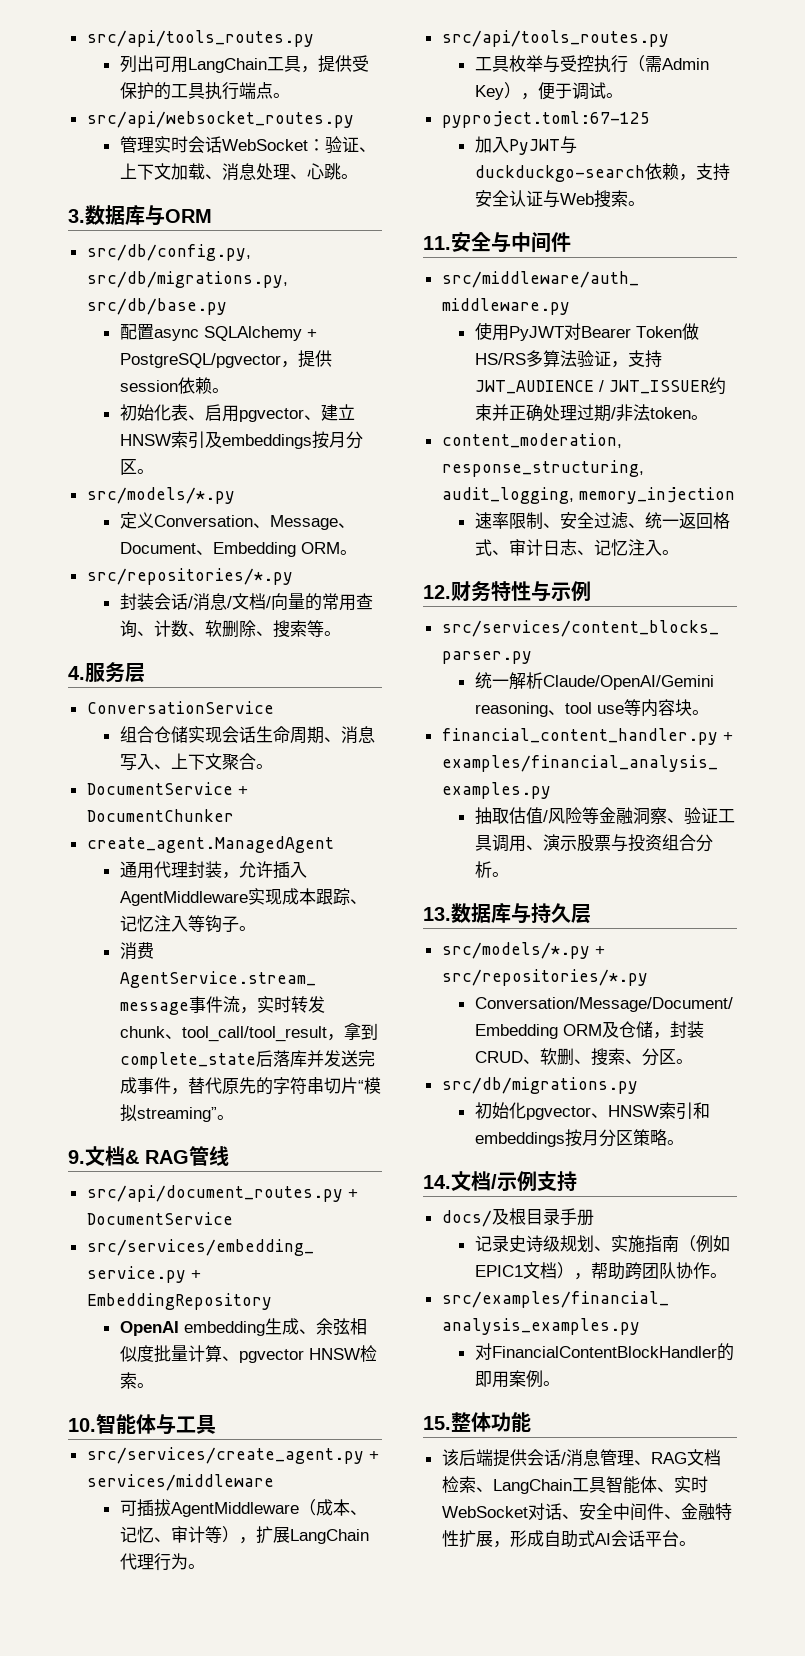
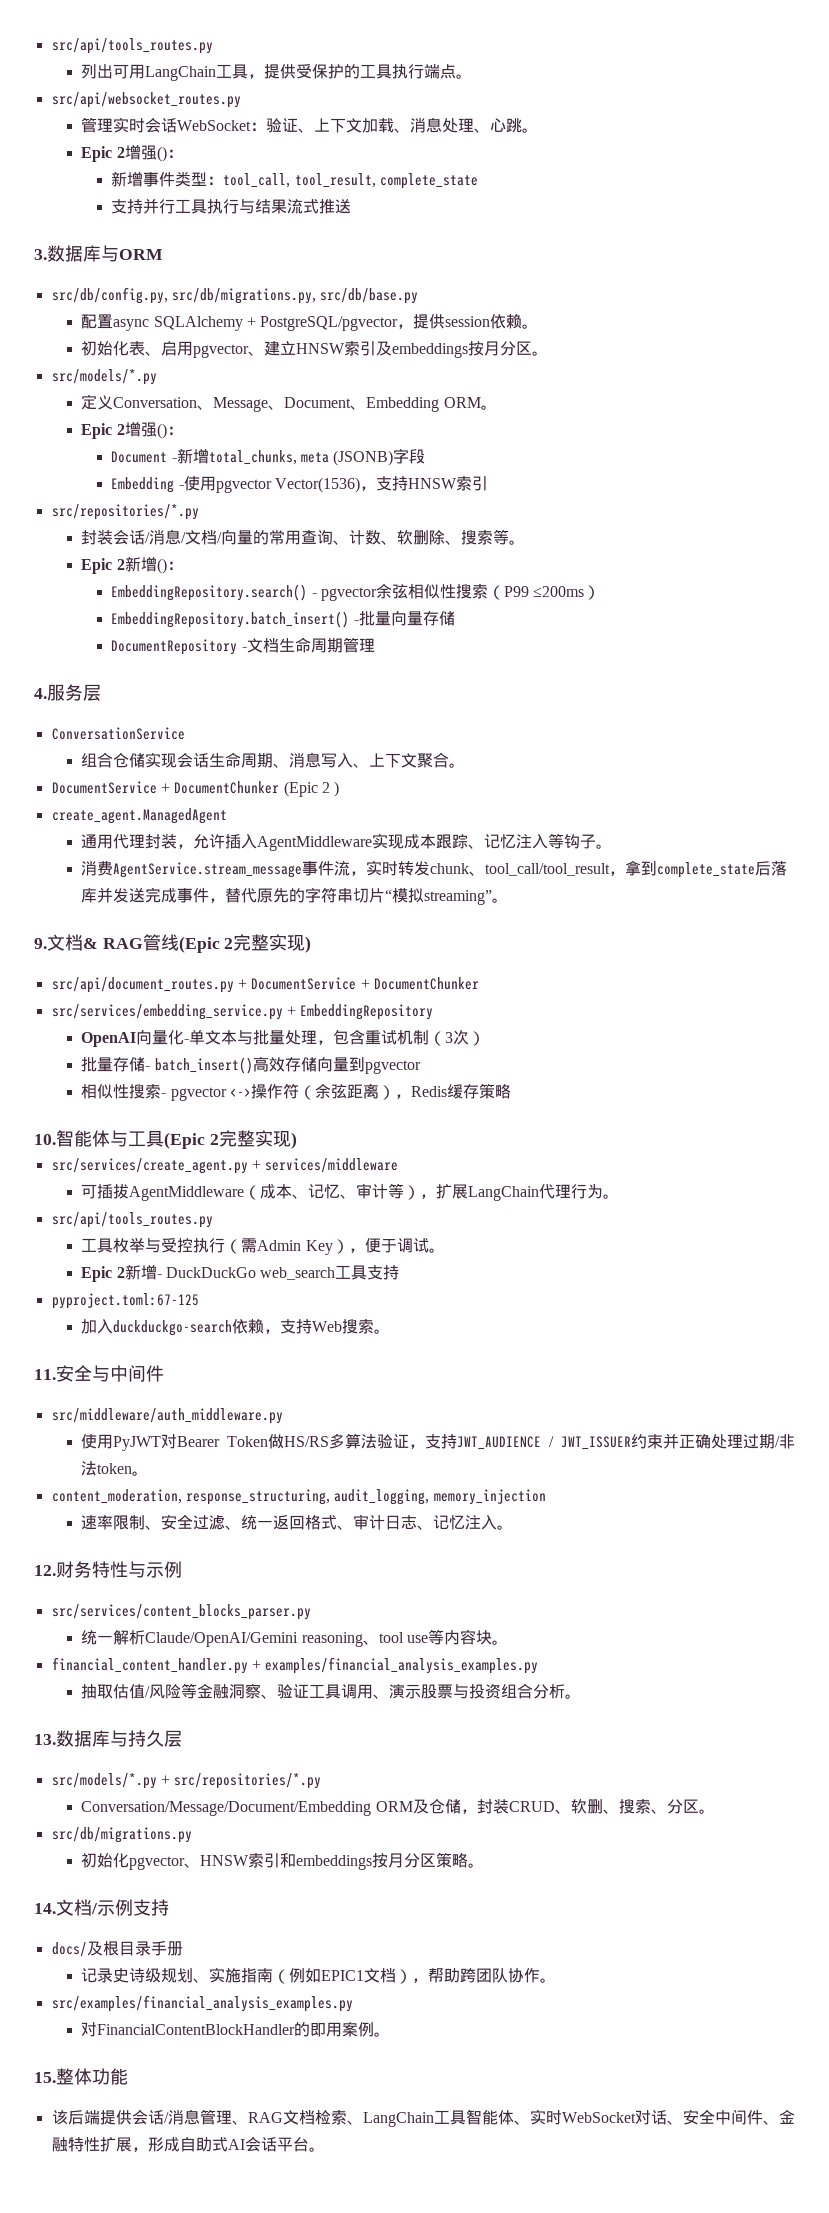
  管理实时会话WebSocket：验证、上下文加载、消息处理、心跳。
+ Epic 2增强()：
+ 新增事件类型：tool_call, tool_result, complete_state
+ 支持并行工具执行与结果流式推送
  定义Conversation、Message、Document、Embedding ORM。
+ Epic 2增强()：
+ Document -新增total_chunks, meta (JSONB)字段
+ Embedding -使用pgvector Vector(1536)，支持HNSW索引
+ Epic 2新增()：
+ EmbeddingRepository.search() - pgvector余弦相似性搜索（P99 ≤200ms）
+ EmbeddingRepository.batch_insert() -批量向量存储
+ DocumentRepository -文档生命周期管理
- DocumentService + DocumentChunker
+ DocumentService + DocumentChunker (Epic 2 )
- 9.文档& RAG管线
+ 9.文档& RAG管线(Epic 2完整实现)
- src/api/document_routes.py + DocumentService
+ src/api/document_routes.py + DocumentService + DocumentChunker
- OpenAI embedding生成、余弦相似度批量计算、pgvector HNSW检索。
+ OpenAI向量化-单文本与批量处理，包含重试机制（3次）
+ 批量存储- batch_insert()高效存储向量到pgvector
+ 相似性搜索- pgvector <->操作符（余弦距离），Redis缓存策略
- 10.智能体与工具
+ 10.智能体与工具(Epic 2完整实现)
+ Epic 2新增- DuckDuckGo web_search工具支持
- 加入PyJWT与duckduckgo-search依赖，支持安全认证与Web搜索。
+ 加入duckduckgo-search依赖，支持Web搜索。

